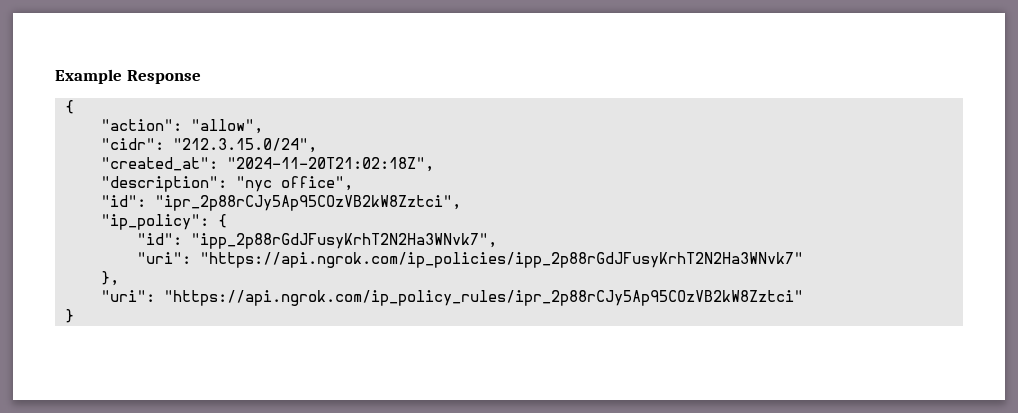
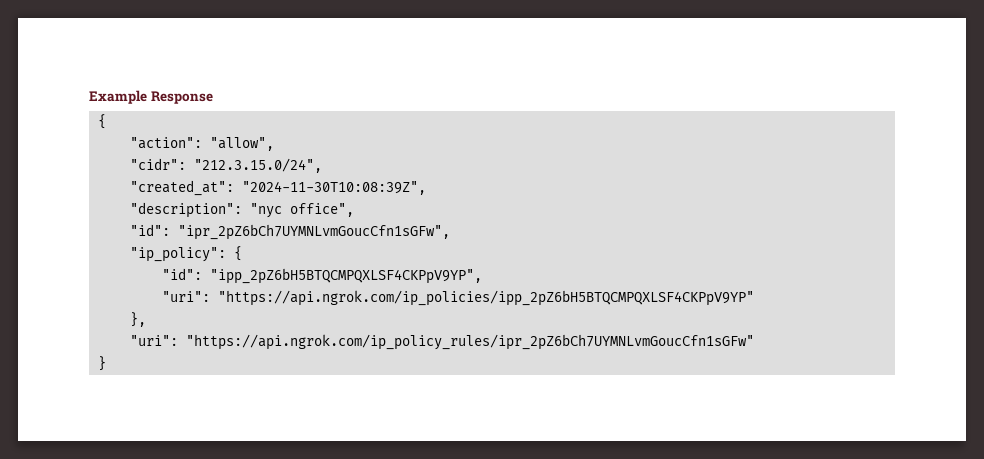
- "created_at": "2024-11-20T21:02:18Z",
+ "created_at": "2024-11-30T10:08:39Z",
- "id": "ipr_2p88rCJy5Ap95COzVB2kW8Zztci",
+ "id": "ipr_2pZ6bCh7UYMNLvmGoucCfn1sGFw",
- "id": "ipp_2p88rGdJFusyKrhT2N2Ha3WNvk7",
- "uri": "https://api.ngrok.com/ip_policies/ipp_2p88rGdJFusyKrhT2N2Ha3WNvk7"
+ "id": "ipp_2pZ6bH5BTQCMPQXLSF4CKPpV9YP",
+ "uri": "https://api.ngrok.com/ip_policies/ipp_2pZ6bH5BTQCMPQXLSF4CKPpV9YP"
- "uri": "https://api.ngrok.com/ip_policy_rules/ipr_2p88rCJy5Ap95COzVB2kW8Zztci"
+ "uri": "https://api.ngrok.com/ip_policy_rules/ipr_2pZ6bCh7UYMNLvmGoucCfn1sGFw"

